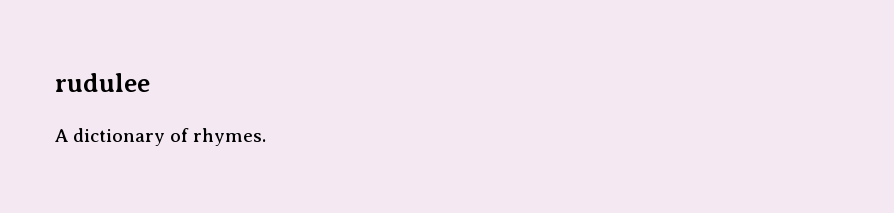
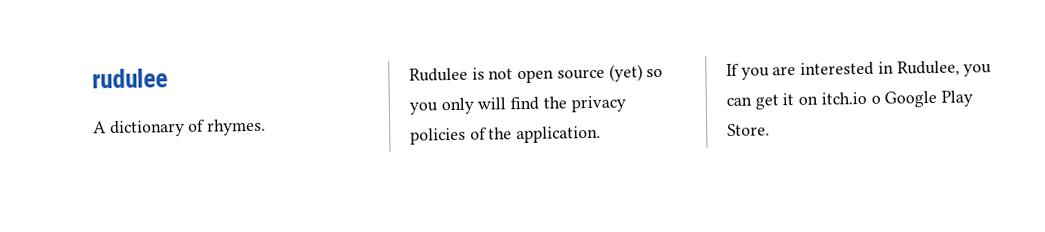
+ Rudulee is not open source (yet) so you only will find the privacy policies of the application.
+ If you are interested in Rudulee, you can get it on itch.io o Google Play Store.

